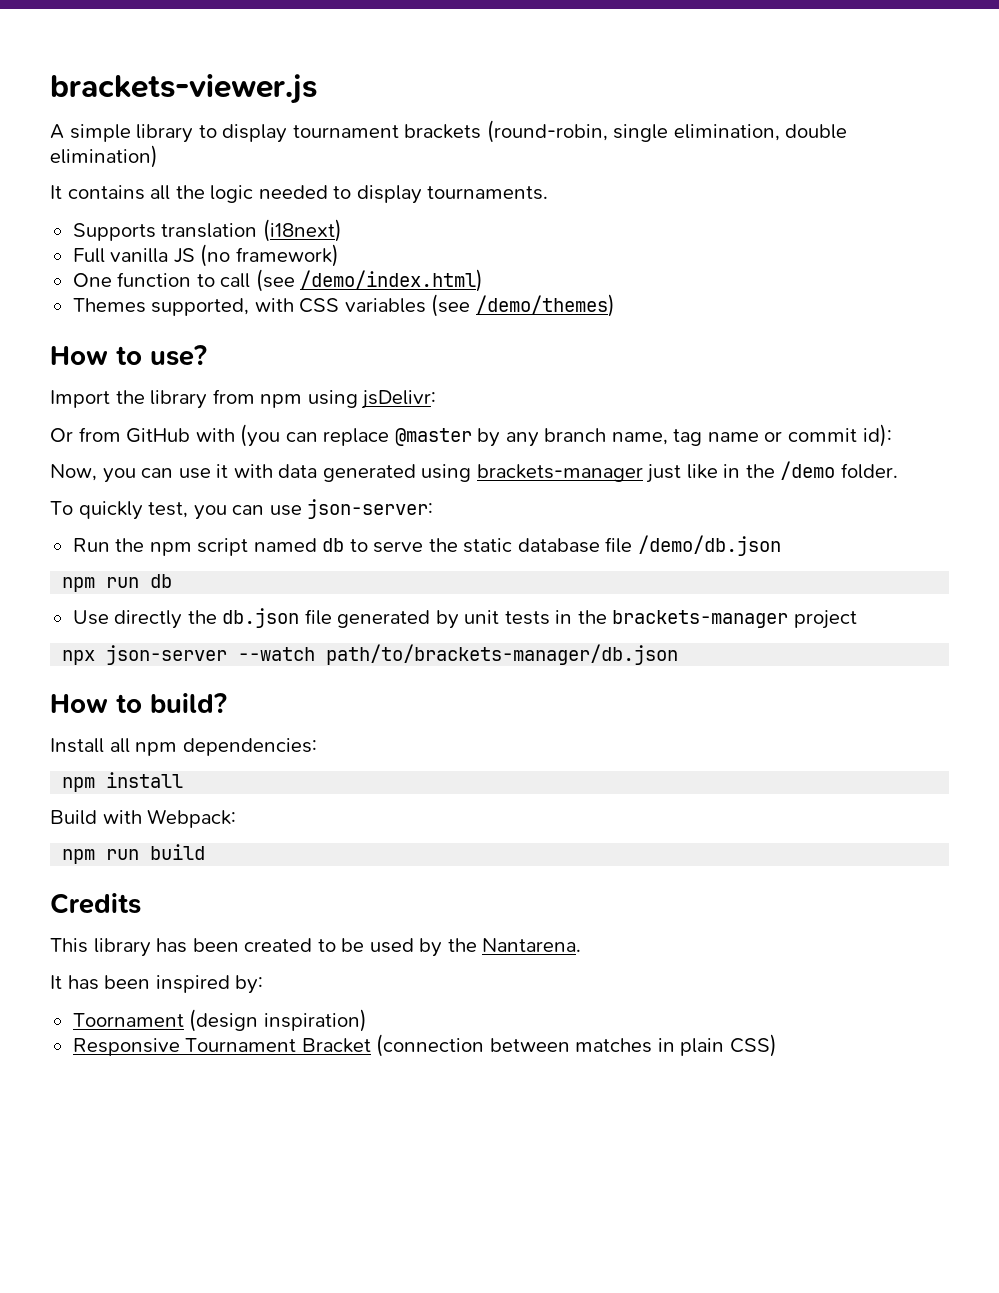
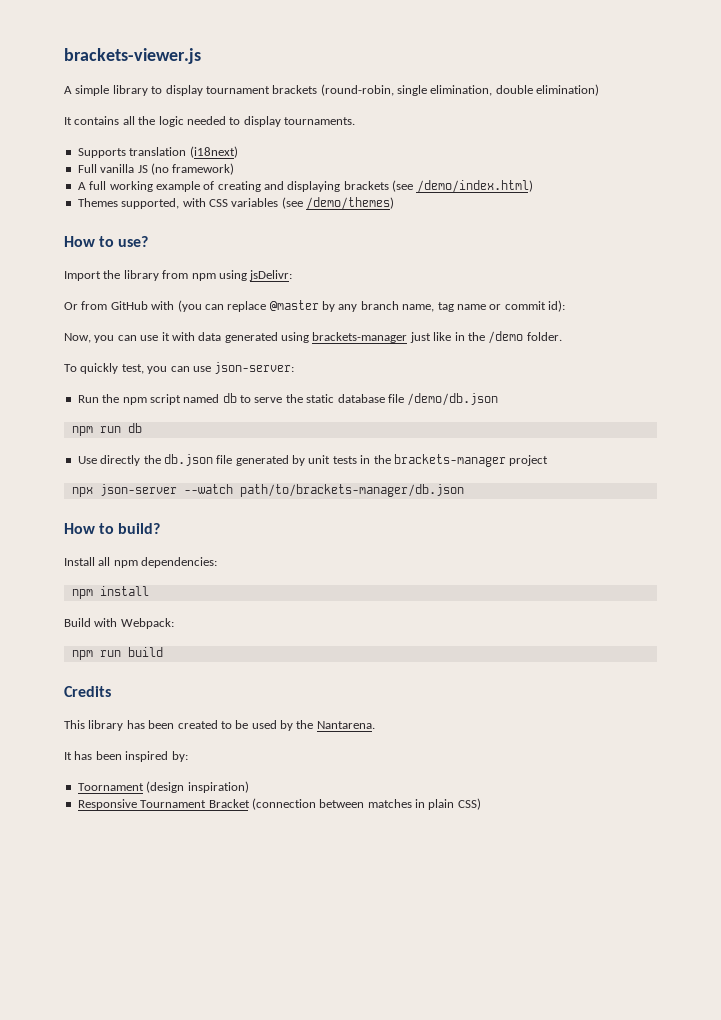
- One function to call (see /demo/index.html)
+ A full working example of creating and displaying brackets (see /demo/index.html)

